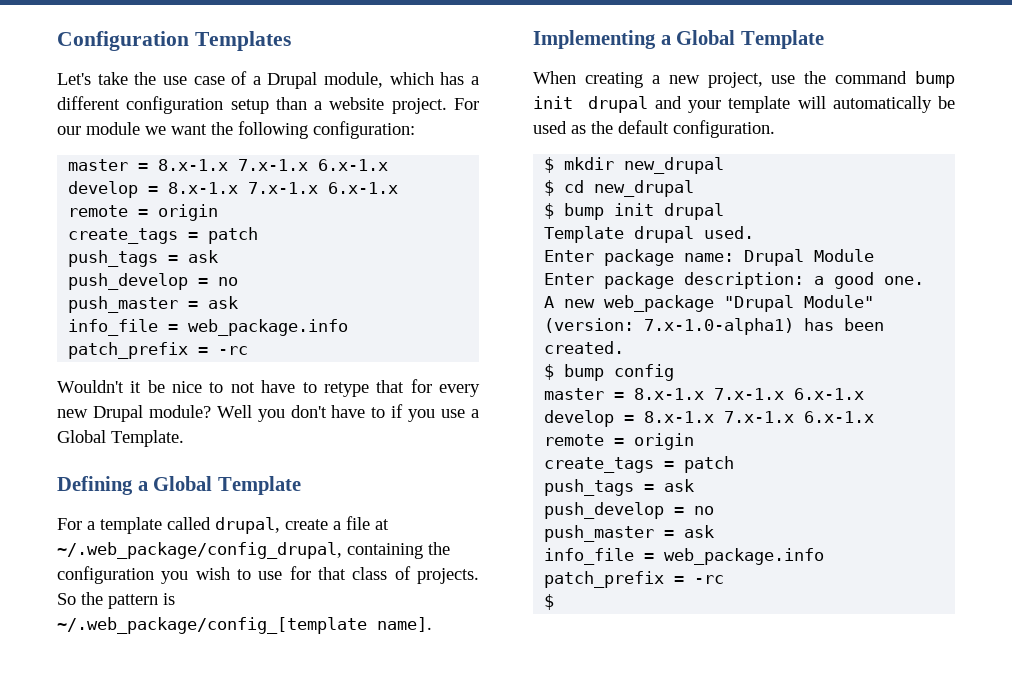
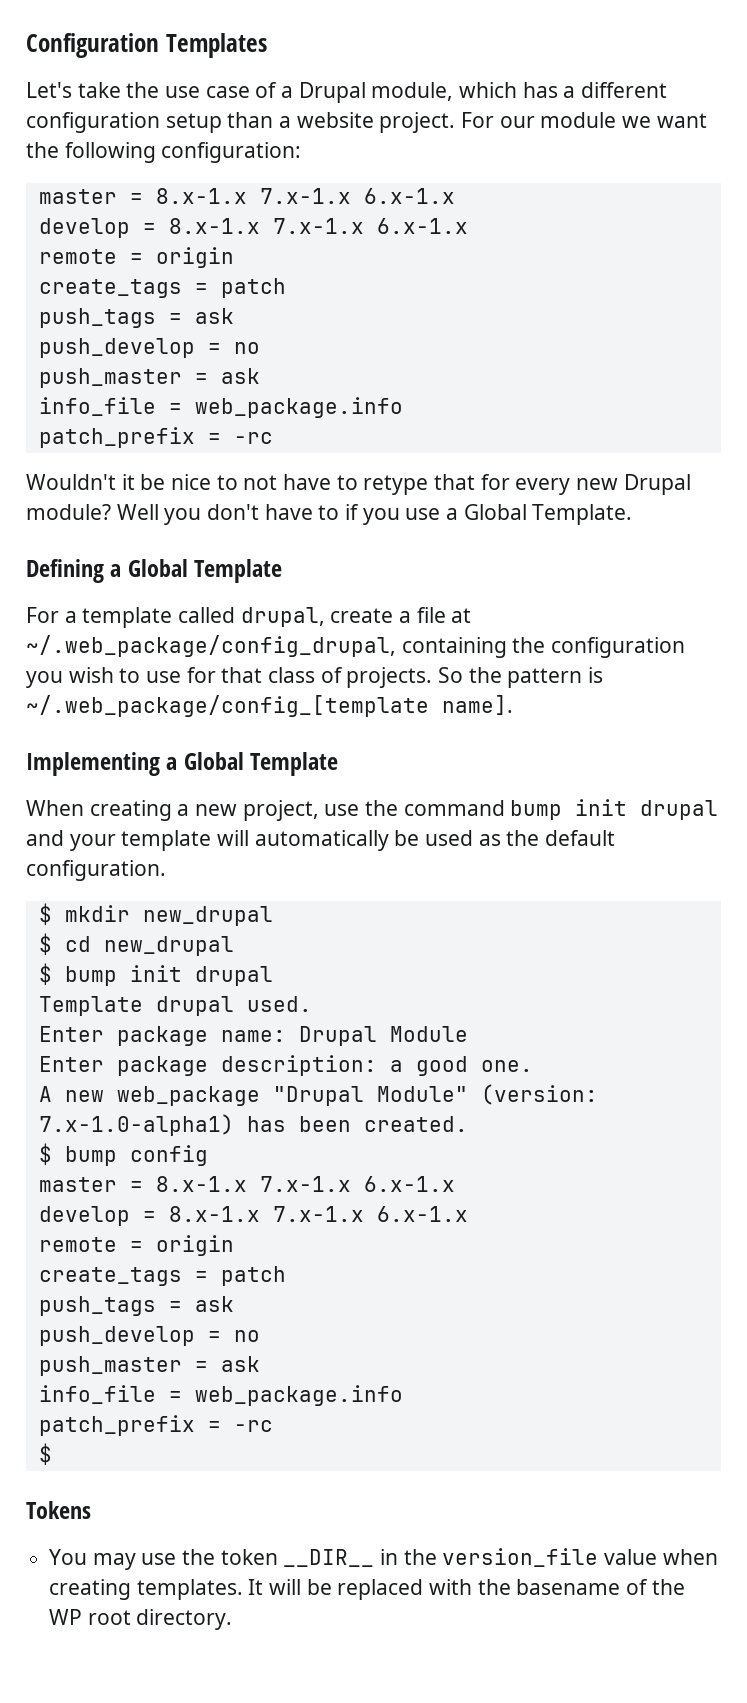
+ Tokens
+ You may use the token __DIR__ in the version_file value when creating templates. It will be replaced with the basename of the WP root directory.

